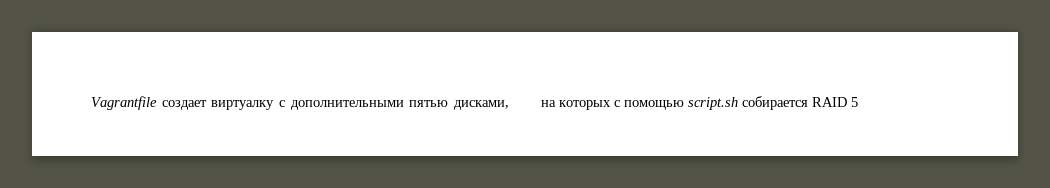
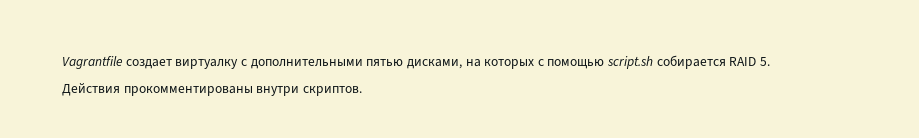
- Vagrantfile создает виртуалку с дополнительными пятью дисками, на которых с помощью script.sh собирается RAID 5
+ Vagrantfile создает виртуалку с дополнительными пятью дисками, на которых с помощью script.sh собирается RAID 5.
+ Действия прокомментированы внутри скриптов.

